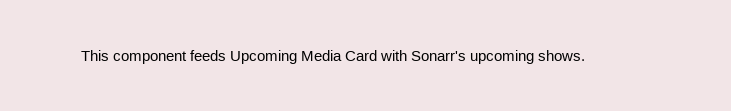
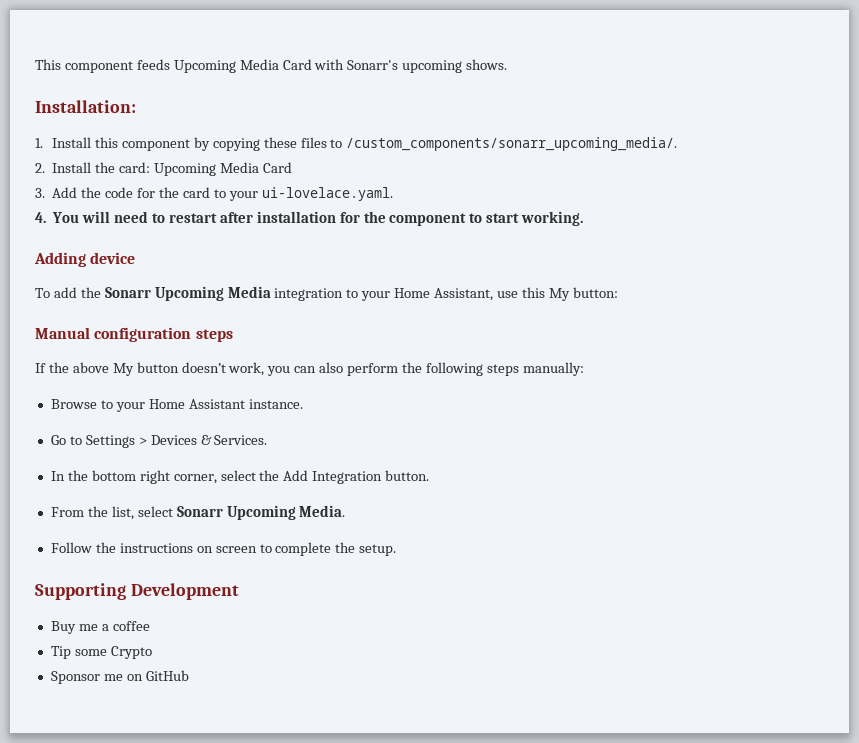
+ Installation:
+ 1. Install this component by copying these files to /custom_components/sonarr_upcoming_media/.
+ 2. Install the card: Upcoming Media Card
+ 3. Add the code for the card to your ui-lovelace.yaml.
+ 4. You will need to restart after installation for the component to start working.
+ Adding device
+ To add the Sonarr Upcoming Media integration to your Home Assistant, use this My button:
+ Manual configuration steps
+ If the above My button doesn’t work, you can also perform the following steps manually:
+ Browse to your Home Assistant instance.
+ Go to Settings > Devices & Services.
+ In the bottom right corner, select the Add Integration button.
+ From the list, select Sonarr Upcoming Media.
+ Follow the instructions on screen to complete the setup.
+ Supporting Development
+ Buy me a coffee
+ Tip some Crypto
+ Sponsor me on GitHub

